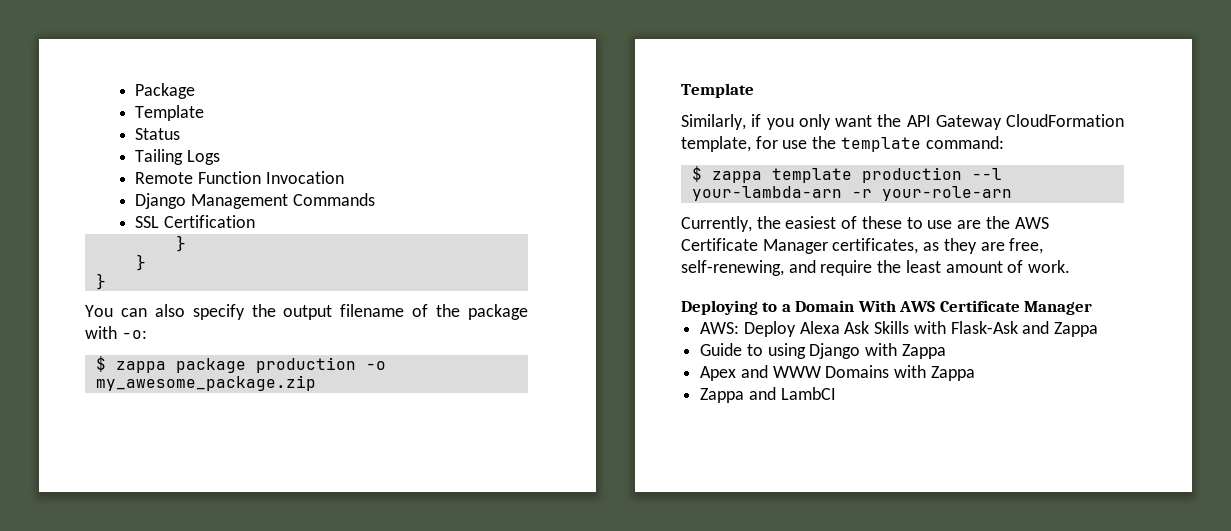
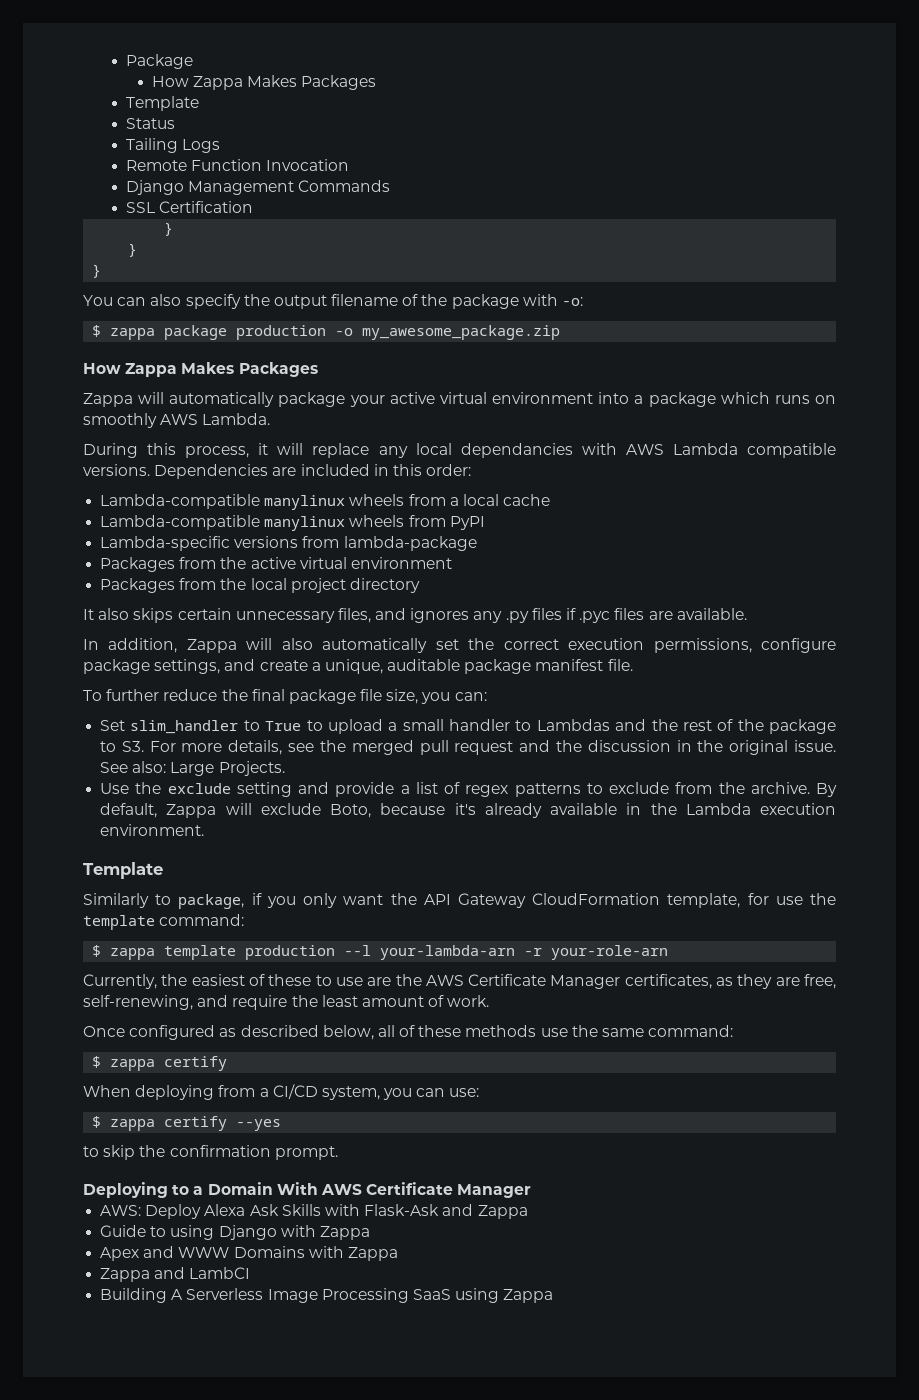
  Package
+ How Zappa Makes Packages
  $ zappa package production -o my_awesome_package.zip
+ How Zappa Makes Packages
+ Zappa will automatically package your active virtual environment into a package which runs on smoothly AWS Lambda.
+ During this process, it will replace any local dependancies with AWS Lambda compatible versions. Dependencies are included in this order:
+ Lambda-compatible manylinux wheels from a local cache
+ Lambda-compatible manylinux wheels from PyPI
+ Lambda-specific versions from lambda-package
+ Packages from the active virtual environment
+ Packages from the local project directory
+ It also skips certain unnecessary files, and ignores any .py files if .pyc files are available.
+ In addition, Zappa will also automatically set the correct execution permissions, configure package settings, and create a unique, auditable package manifest file.
+ To further reduce the final package file size, you can:
+ Set slim_handler to True to upload a small handler to Lambdas and the rest of the package to S3. For more details, see the merged pull request and the discussion in the original issue. See also: Large Projects.
+ Use the exclude setting and provide a list of regex patterns to exclude from the archive. By default, Zappa will exclude Boto, because it's already available in the Lambda execution environment.
  Template
- Similarly, if you only want the API Gateway CloudFormation template, for use the template command:
+ Similarly to package, if you only want the API Gateway CloudFormation template, for use the template command:
+ Once configured as described below, all of these methods use the same command:
+ $ zappa certify
+ When deploying from a CI/CD system, you can use:
+ $ zappa certify --yes
+ to skip the confirmation prompt.
+ Building A Serverless Image Processing SaaS using Zappa

